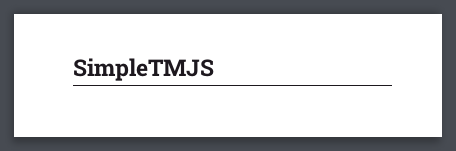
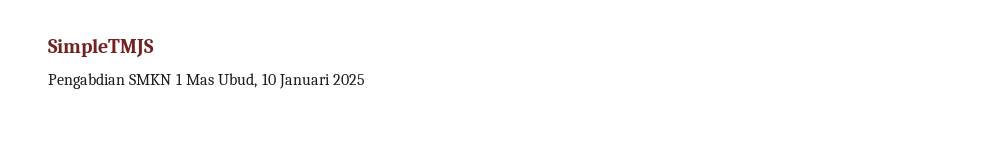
+ Pengabdian SMKN 1 Mas Ubud, 10 Januari 2025

